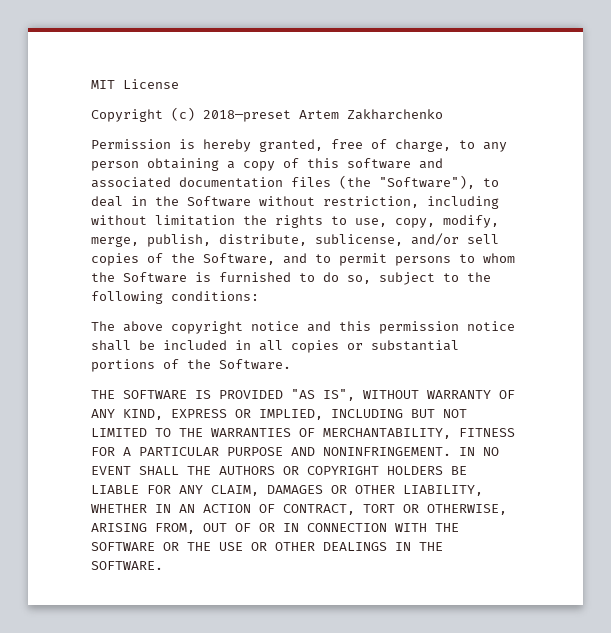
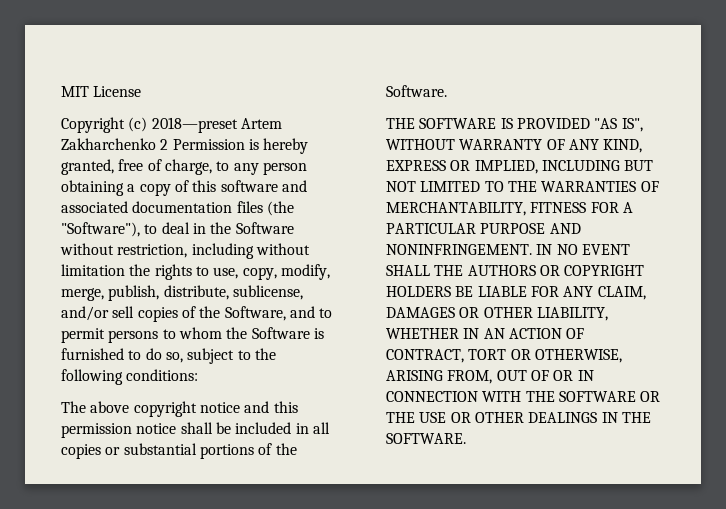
- Copyright (c) 2018—preset Artem Zakharchenko
- Permission is hereby granted, free of charge, to any person obtaining a copy of this software and associated documentation files (the "Software"), to deal in the Software without restriction, including without limitation the rights to use, copy, modify, merge, publish, distribute, sublicense, and/or sell copies of the Software, and to permit persons to whom the Software is furnished to do so, subject to the following conditions:
+ Copyright (c) 2018—preset Artem Zakharchenko 2 Permission is hereby granted, free of charge, to any person obtaining a copy of this software and associated documentation files (the "Software"), to deal in the Software without restriction, including without limitation the rights to use, copy, modify, merge, publish, distribute, sublicense, and/or sell copies of the Software, and to permit persons to whom the Software is furnished to do so, subject to the following conditions:

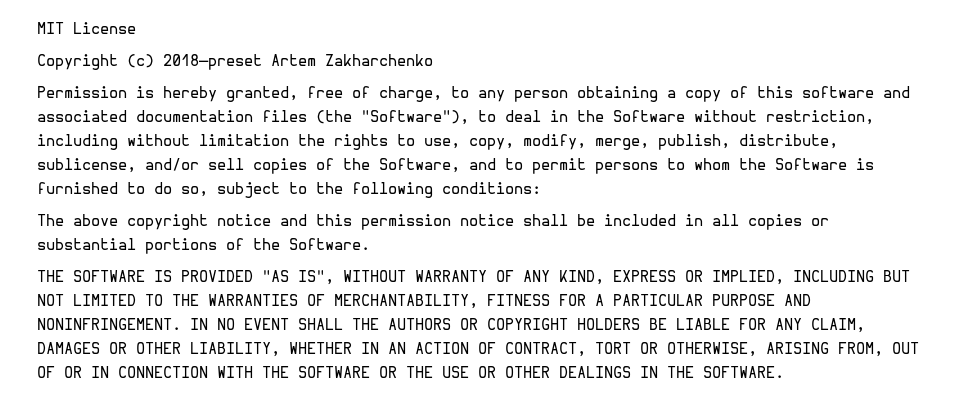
- Copyright (c) 2018—preset Artem Zakharchenko 2 Permission is hereby granted, free of charge, to any person obtaining a copy of this software and associated documentation files (the "Software"), to deal in the Software without restriction, including without limitation the rights to use, copy, modify, merge, publish, distribute, sublicense, and/or sell copies of the Software, and to permit persons to whom the Software is furnished to do so, subject to the following conditions:
+ Copyright (c) 2018—preset Artem Zakharchenko
+ Permission is hereby granted, free of charge, to any person obtaining a copy of this software and associated documentation files (the "Software"), to deal in the Software without restriction, including without limitation the rights to use, copy, modify, merge, publish, distribute, sublicense, and/or sell copies of the Software, and to permit persons to whom the Software is furnished to do so, subject to the following conditions:

